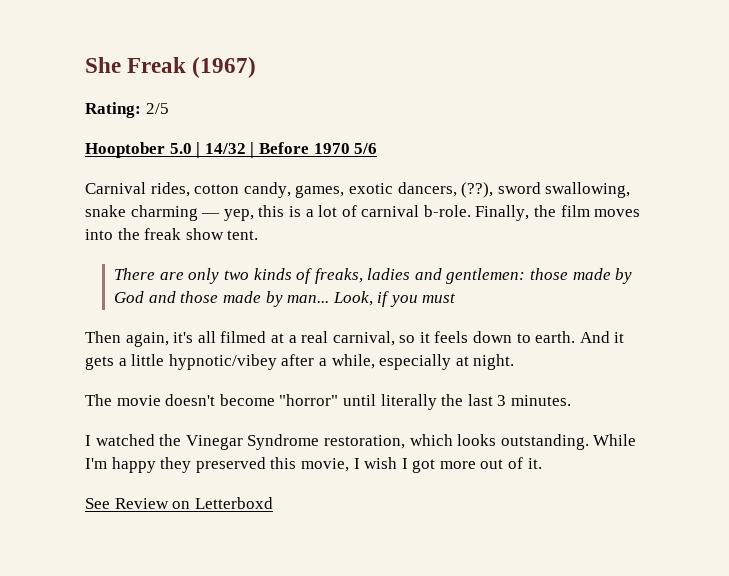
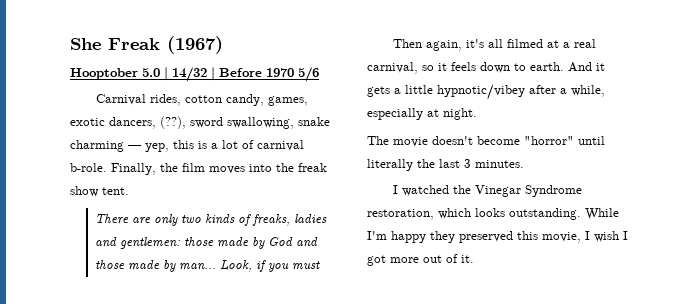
- Rating: 2/5
- See Review on Letterboxd

